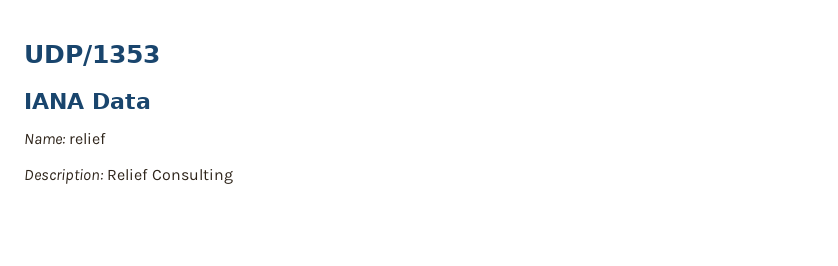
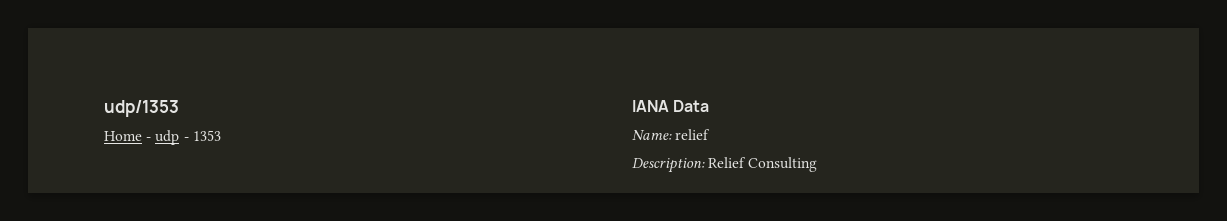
- UDP/1353
+ udp/1353
+ Home - udp - 1353

